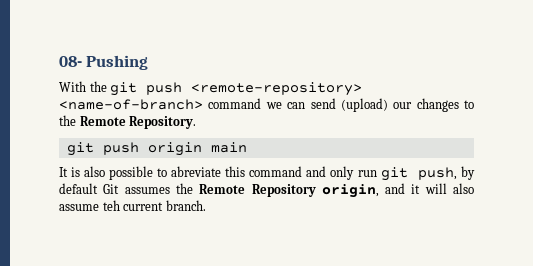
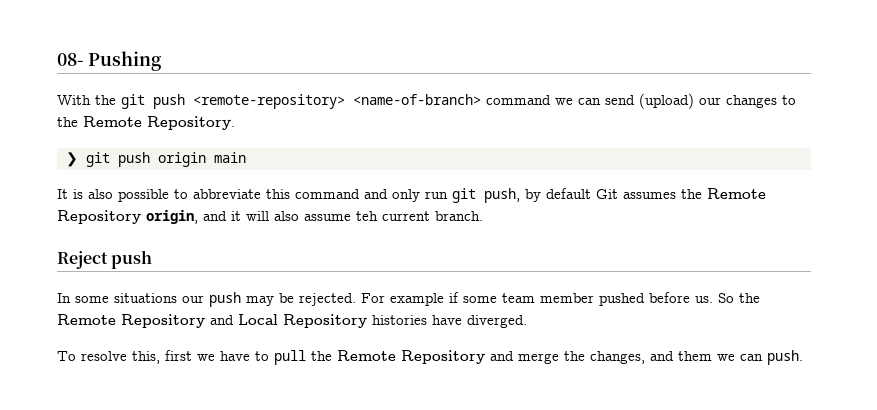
- git push origin main
+ ❯ git push origin main
- It is also possible to abreviate this command and only run git push, by default Git assumes the Remote Repository origin, and it will also assume teh current branch.
+ It is also possible to abbreviate this command and only run git push, by default Git assumes the Remote Repository origin, and it will also assume teh current branch.
+ Reject push
+ In some situations our push may be rejected. For example if some team member pushed before us. So the Remote Repository and Local Repository histories have diverged.
+ To resolve this, first we have to pull the Remote Repository and merge the changes, and them we can push.

